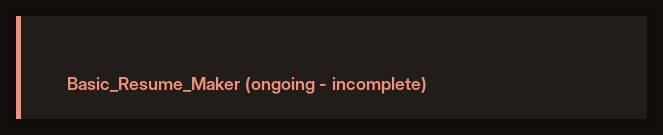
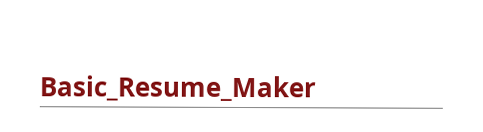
- Basic_Resume_Maker (ongoing - incomplete)
+ Basic_Resume_Maker

